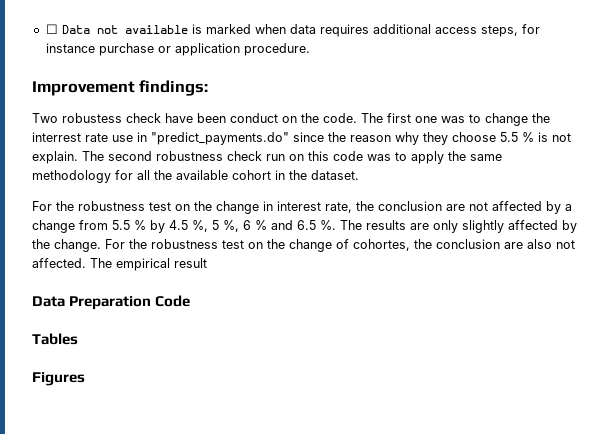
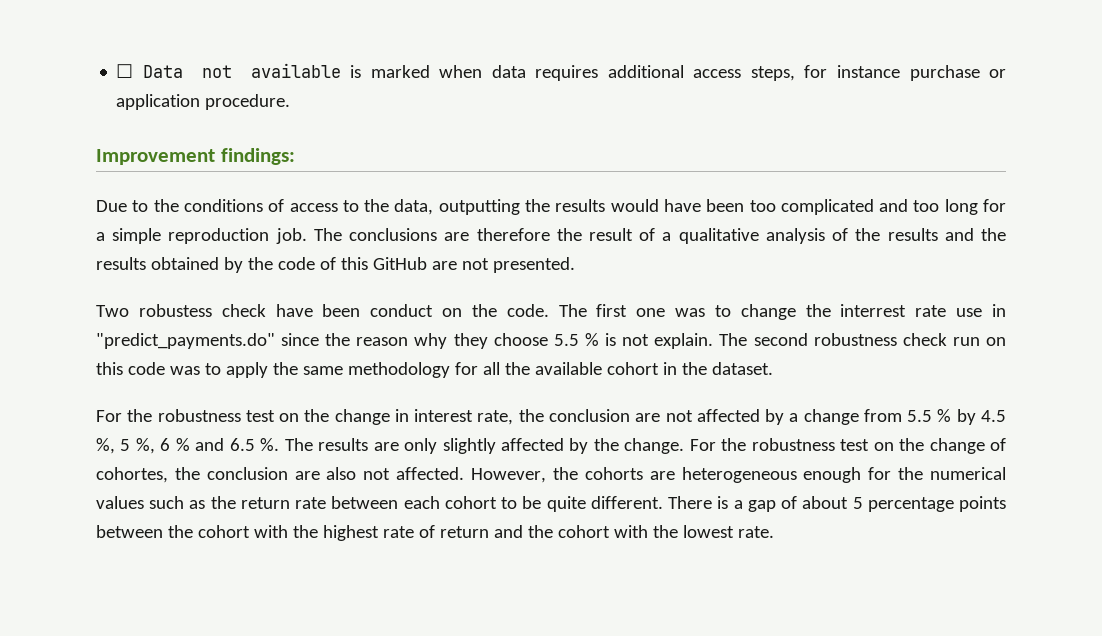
+ Due to the conditions of access to the data, outputting the results would have been too complicated and too long for a simple reproduction job. The conclusions are therefore the result of a qualitative analysis of the results and the results obtained by the code of this GitHub are not presented.
- The empirical result
- Data Preparation Code
- Tables
- Figures
+ However, the cohorts are heterogeneous enough for the numerical values such as the return rate between each cohort to be quite different. There is a gap of about 5 percentage points between the cohort with the highest rate of return and the cohort with the lowest rate.

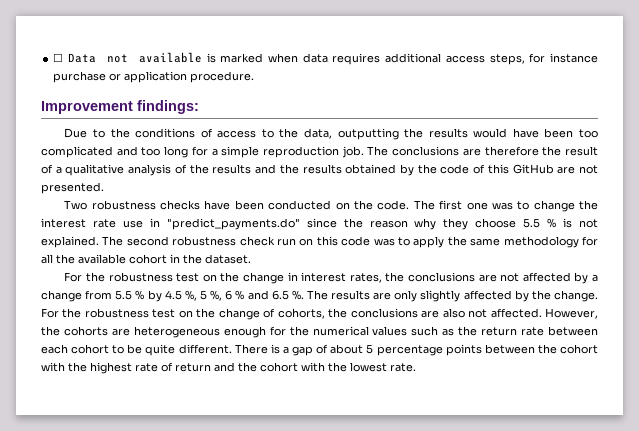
- Two robustess check have been conduct on the code.
+ Two robustness checks have been conducted on the code.
- The first one was to change the interrest rate use in "predict_payments.do" since the reason why they choose 5.5 % is not explain.
+ The first one was to change the interest rate use in "predict_payments.do" since the reason why they choose 5.5 % is not explained.
- For the robustness test on the change in interest rate, the conclusion are not affected by a change from 5.5 % by 4.5 %, 5 %, 6 % and 6.5 %.
+ For the robustness test on the change in interest rates, the conclusions are not affected by a change from 5.5 % by 4.5 %, 5 %, 6 % and 6.5 %.
- For the robustness test on the change of cohortes, the conclusion are also not affected.
+ For the robustness test on the change of cohorts, the conclusions are also not affected.

